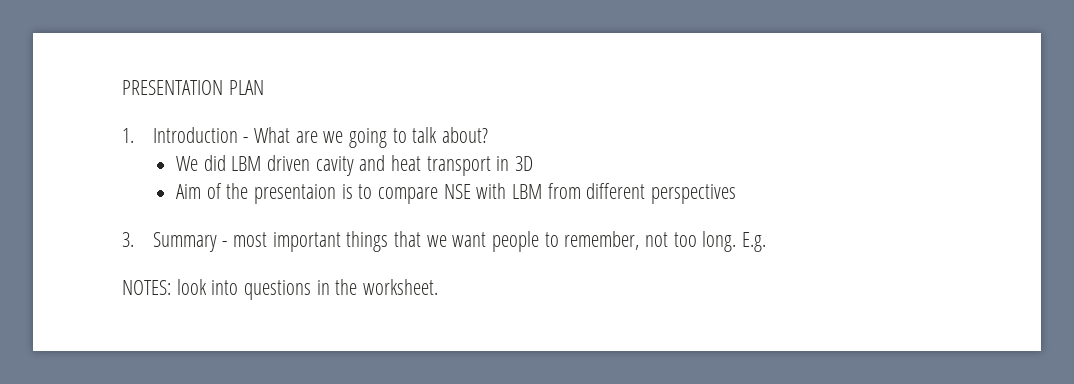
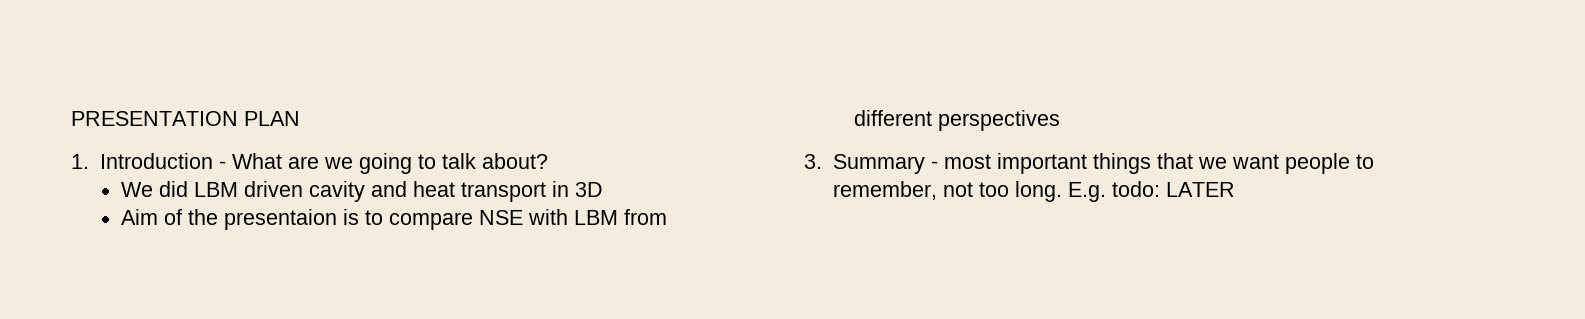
- E.g.
- NOTES: look into questions in the worksheet.
+ E.g. todo: LATER

